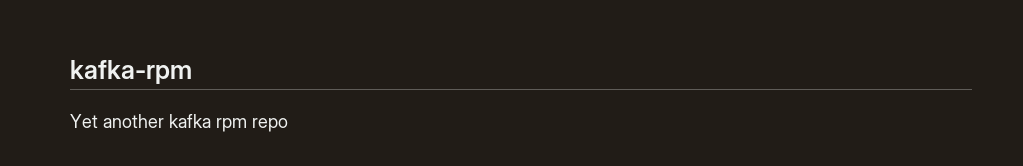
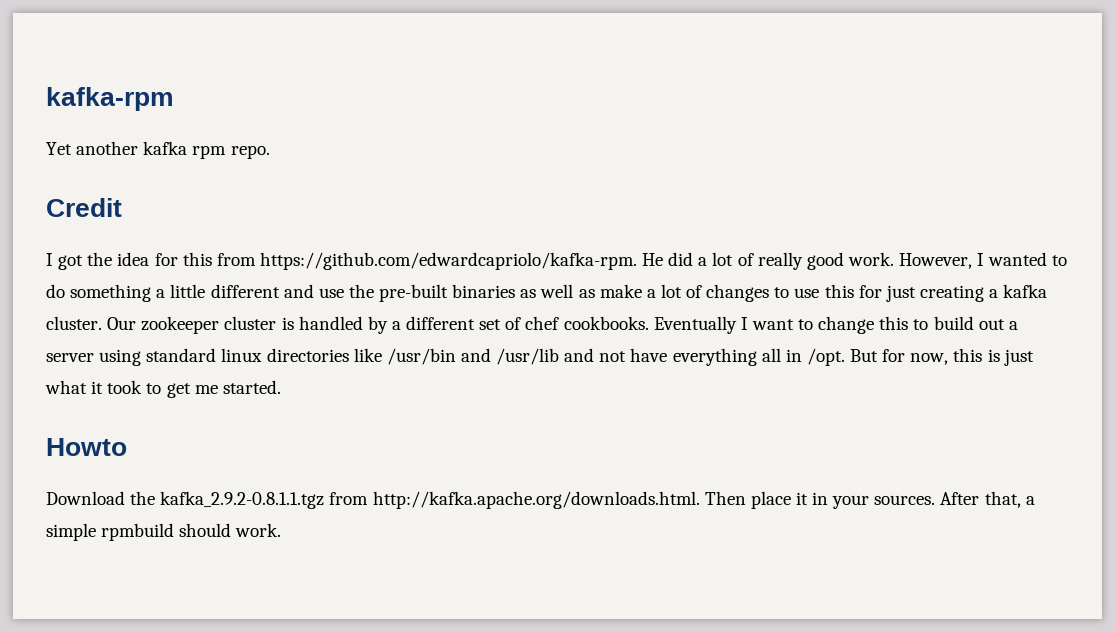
- Yet another kafka rpm repo
+ Yet another kafka rpm repo.
+ Credit
+ I got the idea for this from https://github.com/edwardcapriolo/kafka-rpm. He did a lot of really good work. However, I wanted to do something a little different and use the pre-built binaries as well as make a lot of changes to use this for just creating a kafka cluster. Our zookeeper cluster is handled by a different set of chef cookbooks. Eventually I want to change this to build out a server using standard linux directories like /usr/bin and /usr/lib and not have everything all in /opt. But for now, this is just what it took to get me started.
+ Howto
+ Download the kafka_2.9.2-0.8.1.1.tgz from http://kafka.apache.org/downloads.html. Then place it in your sources. After that, a simple rpmbuild should work.

